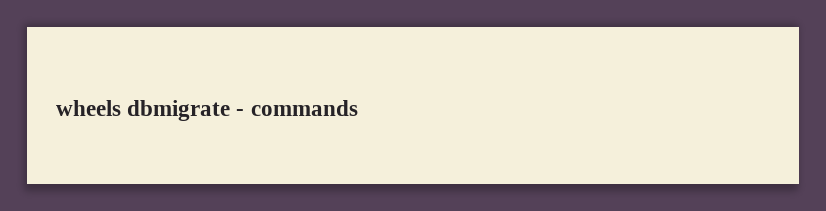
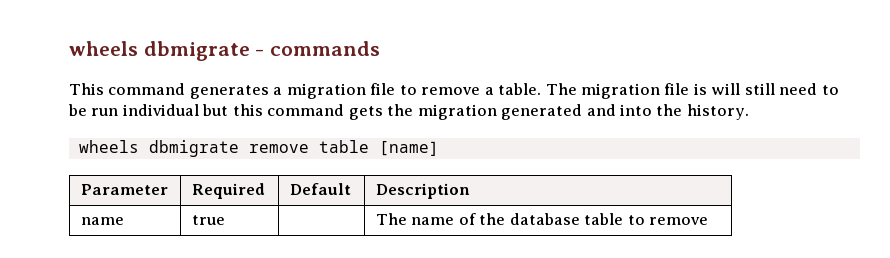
+ This command generates a migration file to remove a table. The migration file is will still need to be run individual but this command gets the migration generated and into the history.
+ wheels dbmigrate remove table [name]
+ Parameter | Required | Default | Description
+ name | true | | The name of the database table to remove

